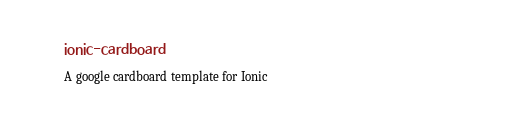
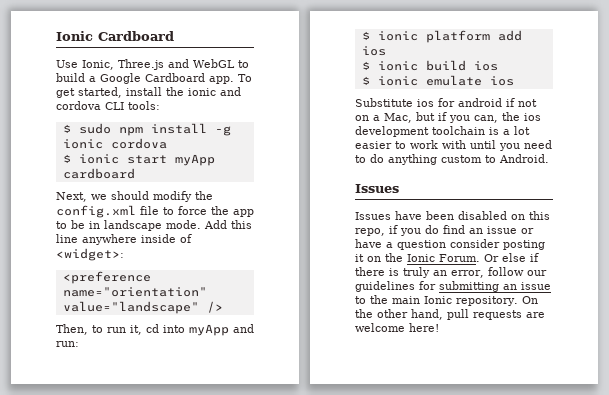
- ionic-cardboard
- A google cardboard template for Ionic
+ Ionic Cardboard
+ Use Ionic, Three.js and WebGL to build a Google Cardboard app. To get started, install the ionic and cordova CLI tools:
+ $ sudo npm install -g ionic cordova
+ $ ionic start myApp cardboard
+ Next, we should modify the config.xml file to force the app to be in landscape mode. Add this line anywhere inside of <widget>:
+ <preference name="orientation" value="landscape" />
+ Then, to run it, cd into myApp and run:
+ $ ionic platform add ios
+ $ ionic build ios
+ $ ionic emulate ios
+ Substitute ios for android if not on a Mac, but if you can, the ios development toolchain is a lot easier to work with until you need to do anything custom to Android.
+ Issues
+ Issues have been disabled on this repo, if you do find an issue or have a question consider posting it on the Ionic Forum. Or else if there is truly an error, follow our guidelines for submitting an issue to the main Ionic repository. On the other hand, pull requests are welcome here!

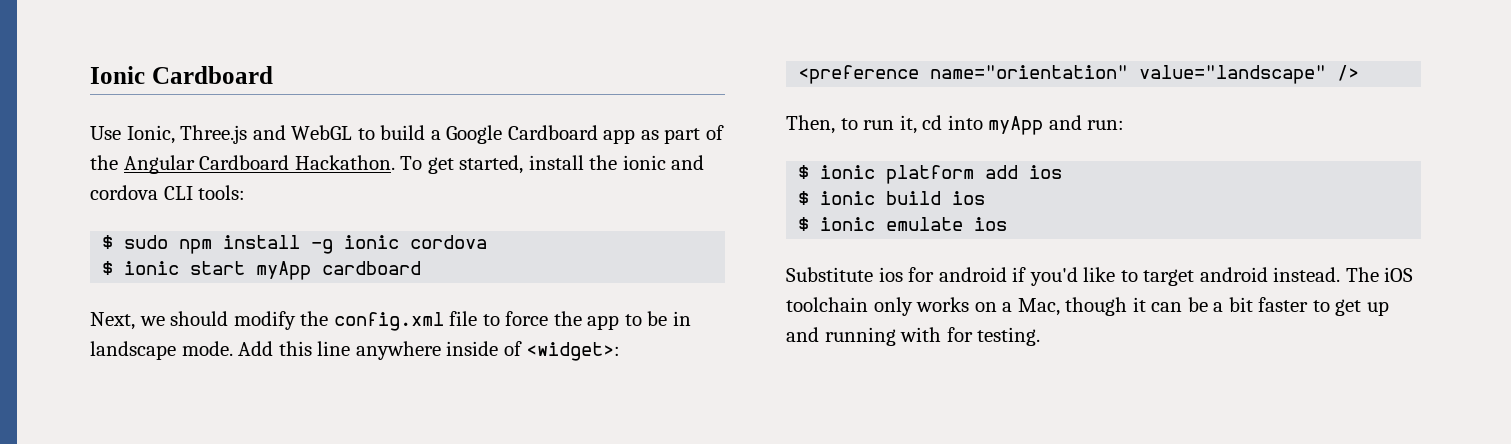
- Use Ionic, Three.js and WebGL to build a Google Cardboard app.
+ Use Ionic, Three.js and WebGL to build a Google Cardboard app as part of the Angular Cardboard Hackathon.
- Substitute ios for android if not on a Mac, but if you can, the ios development toolchain is a lot easier to work with until you need to do anything custom to Android.
- Issues
- Issues have been disabled on this repo, if you do find an issue or have a question consider posting it on the Ionic Forum. Or else if there is truly an error, follow our guidelines for submitting an issue to the main Ionic repository. On the other hand, pull requests are welcome here!
+ Substitute ios for android if you'd like to target android instead. The iOS toolchain only works on a Mac, though it can be a bit faster to get up and running with for testing.

